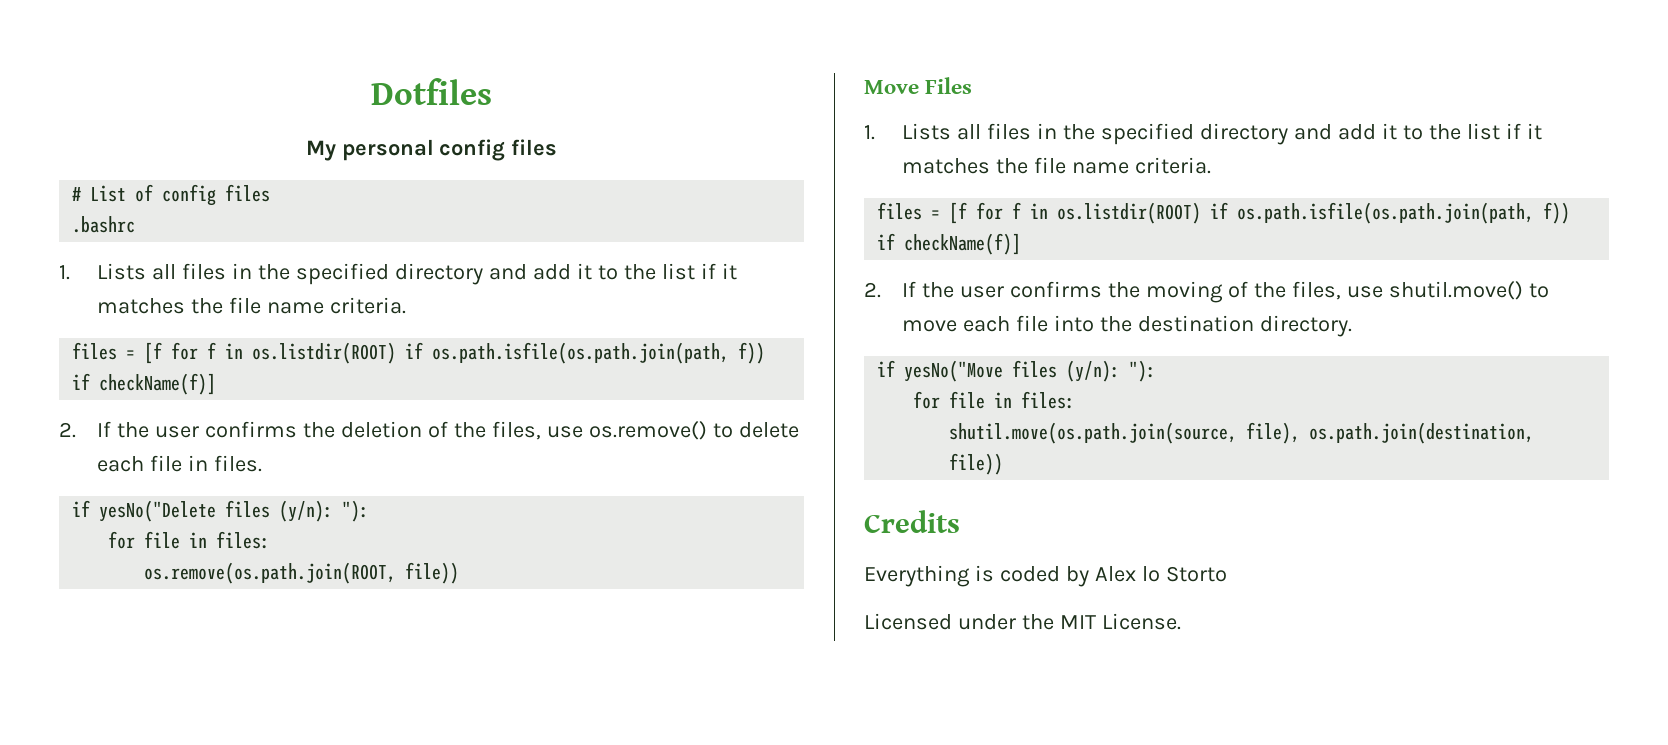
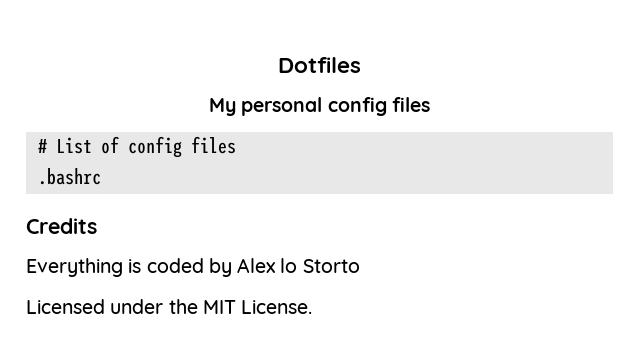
  .bashrc
- 1. Lists all files in the specified directory and add it to the list if it matches the file name criteria.
- files = [f for f in os.listdir(ROOT) if os.path.isfile(os.path.join(path, f)) if checkName(f)]
- 2. If the user confirms the deletion of the files, use os.remove() to delete each file in files.
- if yesNo("Delete files (y/n): "):
- for file in files:
- os.remove(os.path.join(ROOT, file))
- Move Files
- 1. Lists all files in the specified directory and add it to the list if it matches the file name criteria.
- files = [f for f in os.listdir(ROOT) if os.path.isfile(os.path.join(path, f)) if checkName(f)]
- 2. If the user confirms the moving of the files, use shutil.move() to move each file into the destination directory.
- if yesNo("Move files (y/n): "):
- for file in files:
- shutil.move(os.path.join(source, file), os.path.join(destination, file))

